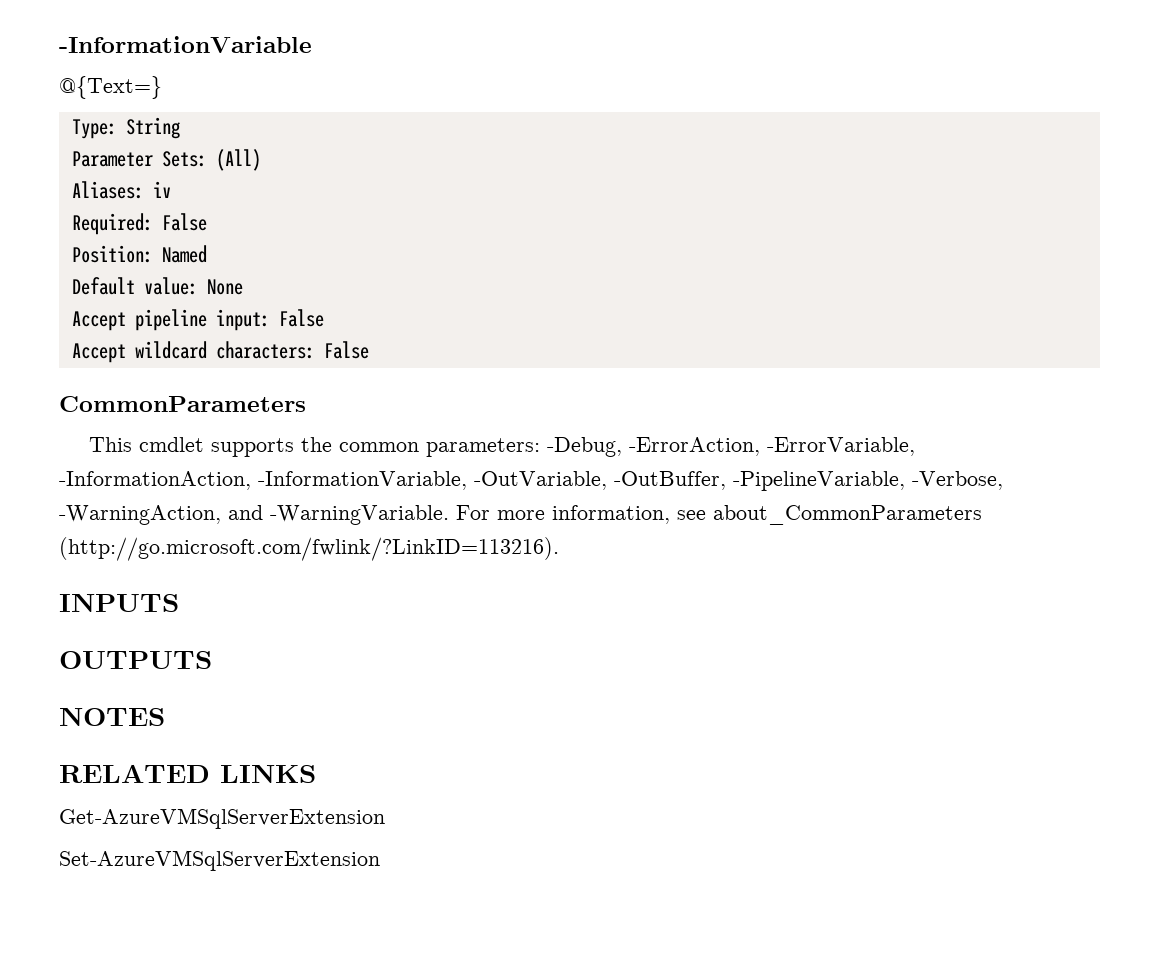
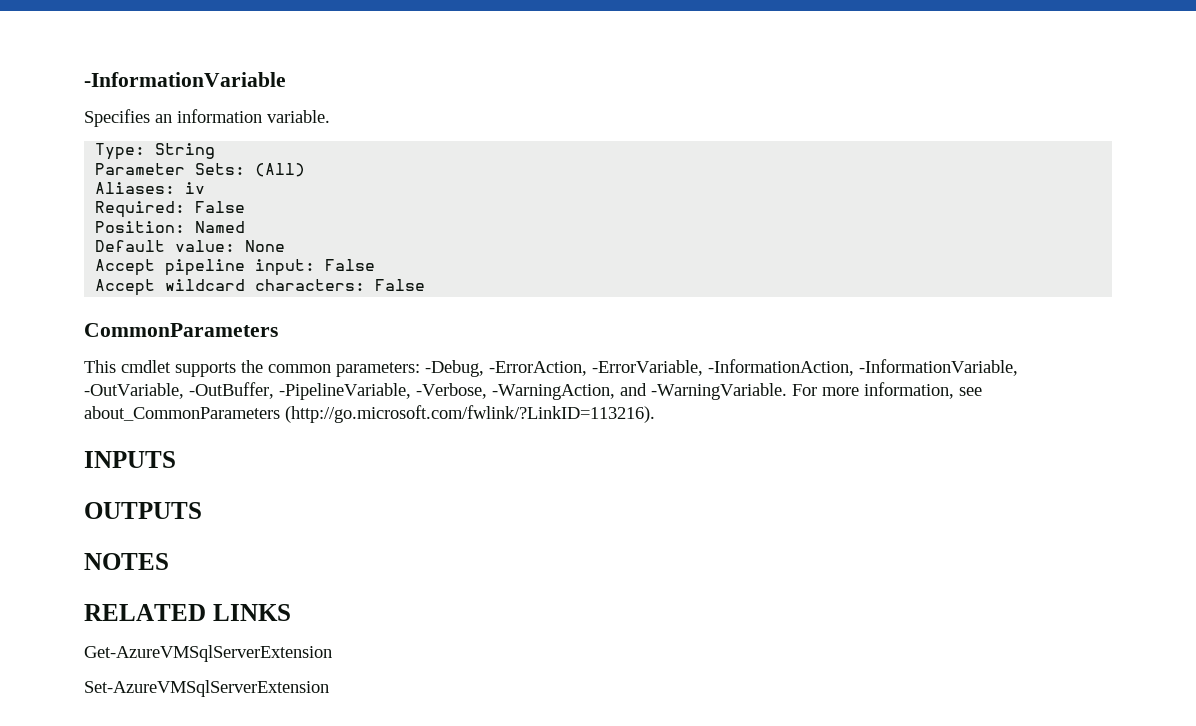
- @{Text=}
+ Specifies an information variable.

